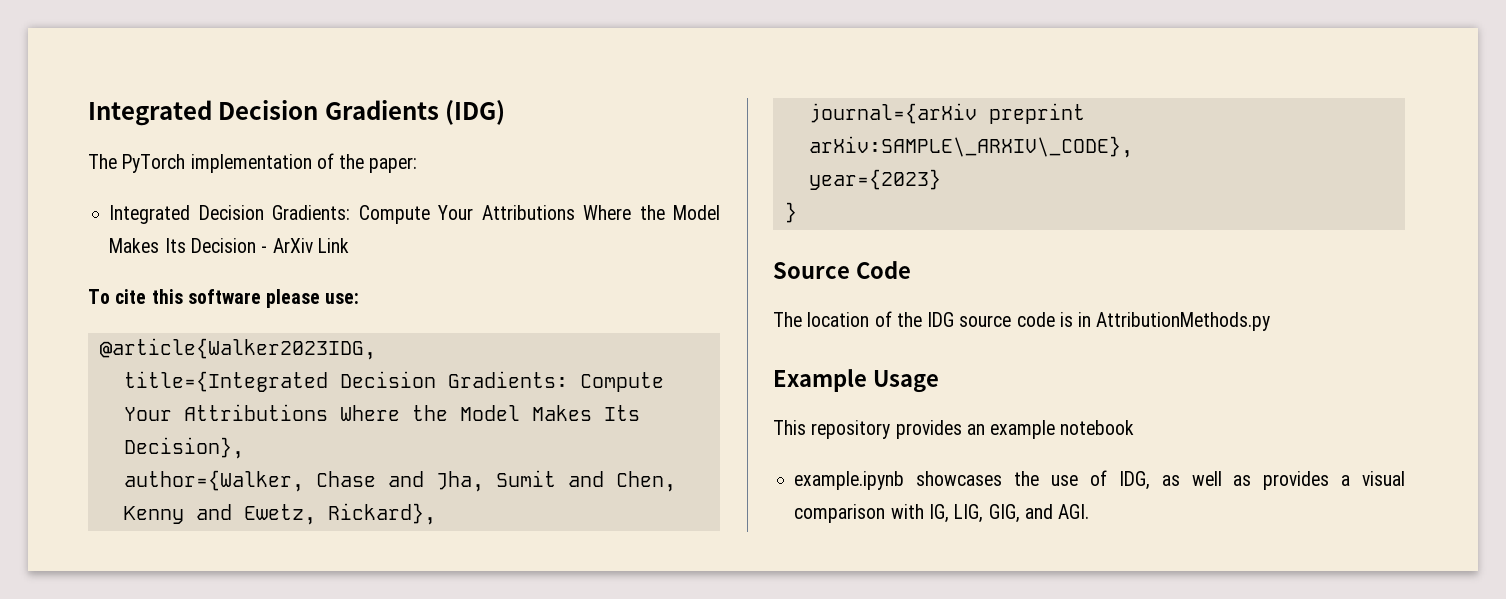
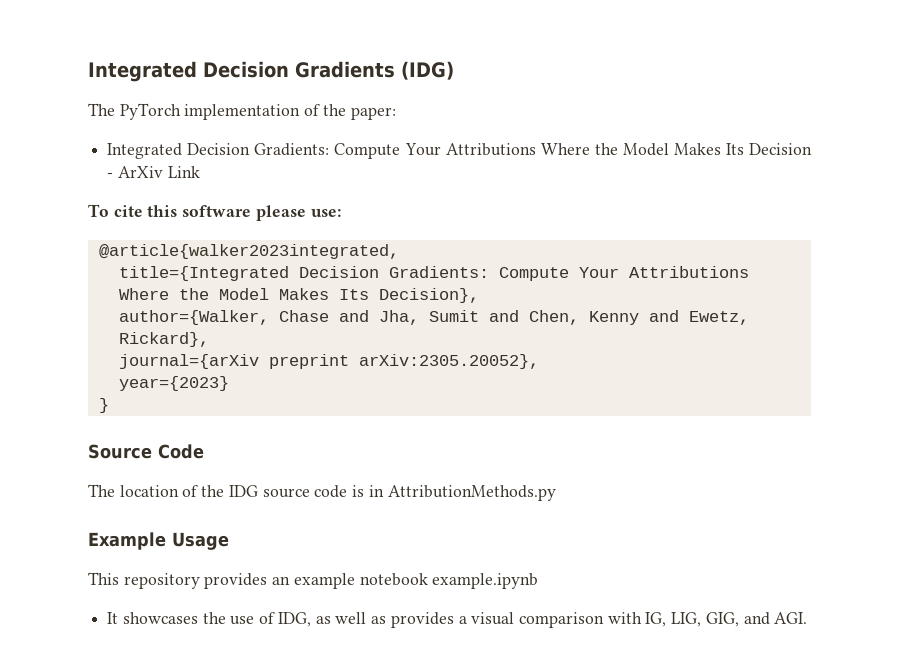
- @article{Walker2023IDG,
+ @article{walker2023integrated,
- journal={arXiv preprint arXiv:SAMPLE\_ARXIV\_CODE},
+ journal={arXiv preprint arXiv:2305.20052},
- This repository provides an example notebook
- example.ipynb showcases the use of IDG, as well as provides a visual comparison with IG, LIG, GIG, and AGI.
+ This repository provides an example notebook example.ipynb
+ It showcases the use of IDG, as well as provides a visual comparison with IG, LIG, GIG, and AGI.

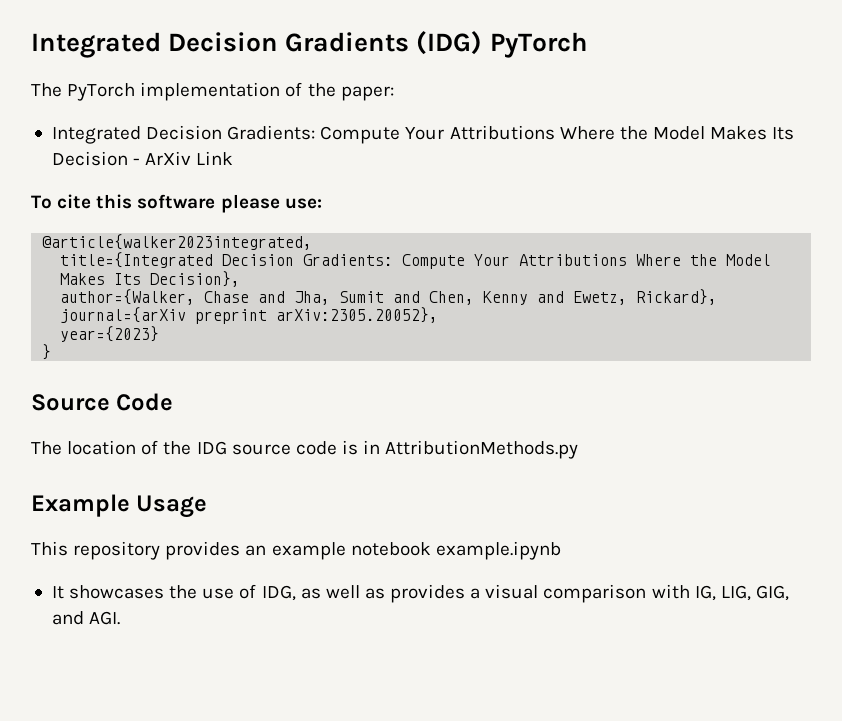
- Integrated Decision Gradients (IDG)
+ Integrated Decision Gradients (IDG) PyTorch

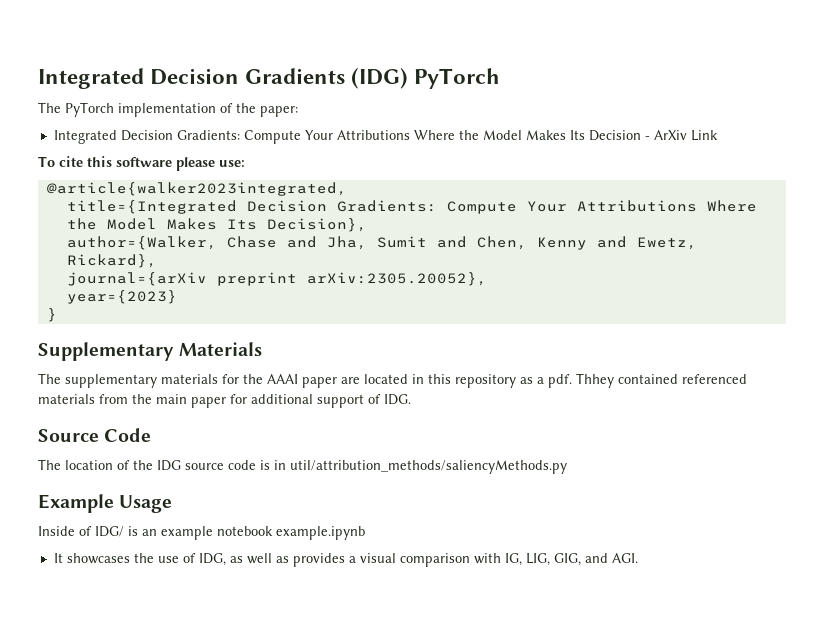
+ Supplementary Materials
+ The supplementary materials for the AAAI paper are located in this repository as a pdf. Thhey contained referenced materials from the main paper for additional support of IDG.
- The location of the IDG source code is in AttributionMethods.py
+ The location of the IDG source code is in util/attribution_methods/saliencyMethods.py
- This repository provides an example notebook example.ipynb
+ Inside of IDG/ is an example notebook example.ipynb

